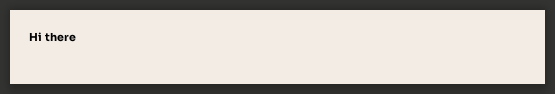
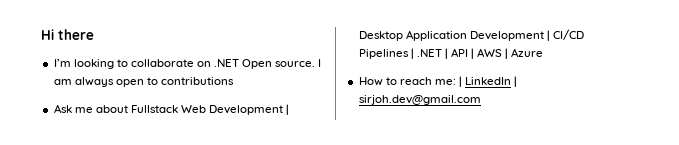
+ I’m looking to collaborate on .NET Open source. I am always open to contributions
+ Ask me about Fullstack Web Development | Desktop Application Development | CI/CD Pipelines | .NET | API | AWS | Azure
+ How to reach me: | LinkedIn | sirjoh.dev@gmail.com

